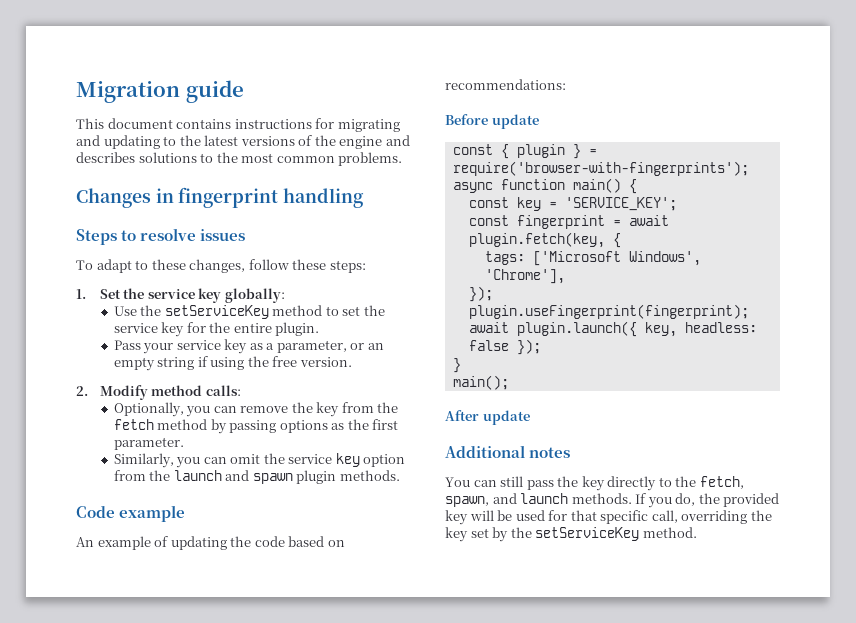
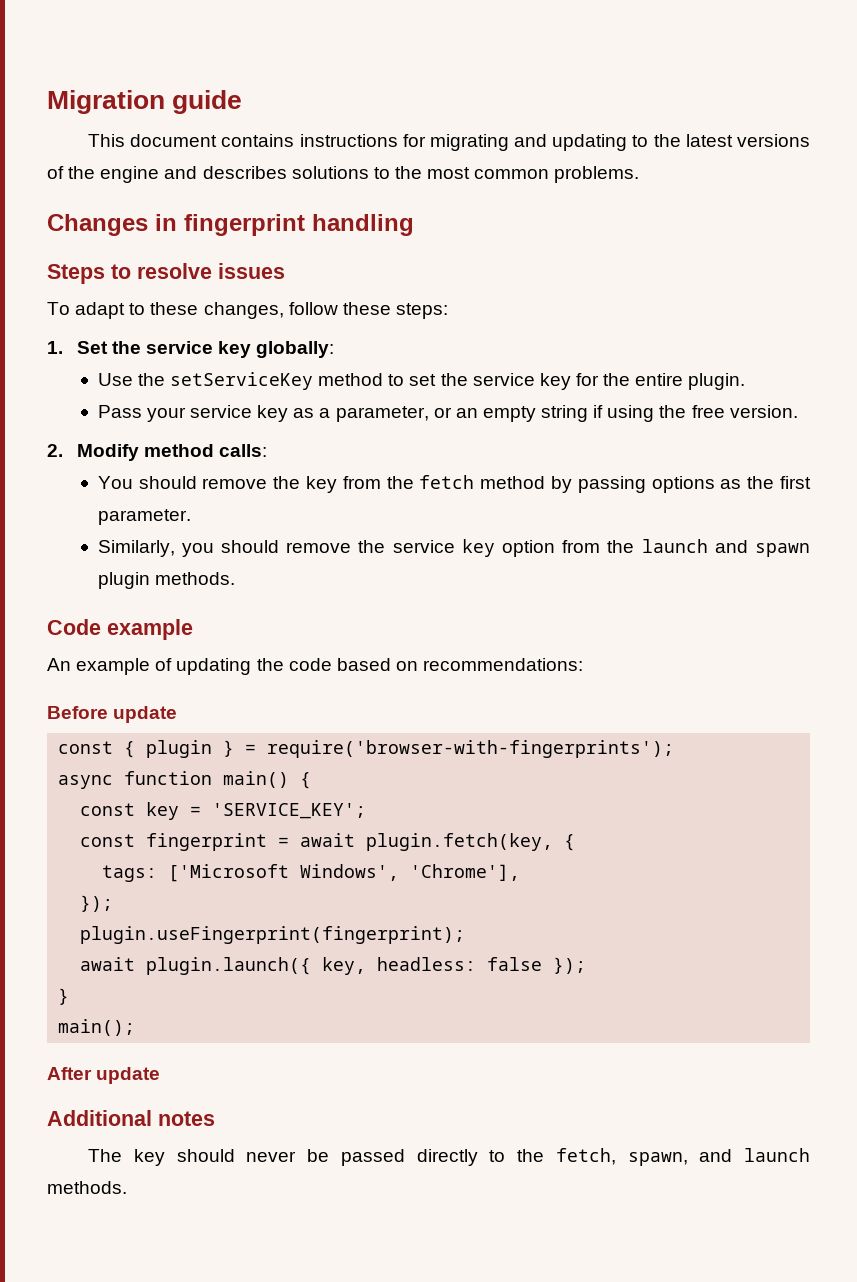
- Optionally, you can remove the key from the fetch method by passing options as the first parameter.
+ You should remove the key from the fetch method by passing options as the first parameter.
- Similarly, you can omit the service key option from the launch and spawn plugin methods.
+ Similarly, you should remove the service key option from the launch and spawn plugin methods.
- You can still pass the key directly to the fetch, spawn, and launch methods. If you do, the provided key will be used for that specific call, overriding the key set by the setServiceKey method.
+ The key should never be passed directly to the fetch, spawn, and launch methods.

